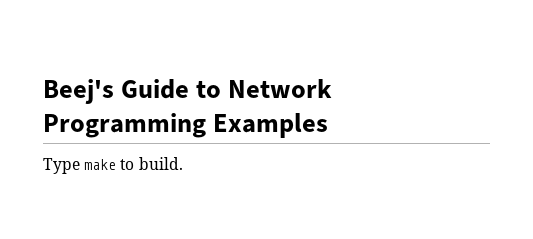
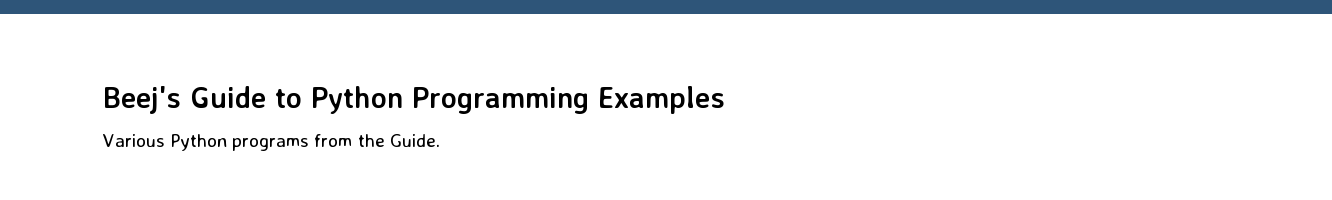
- Beej's Guide to Network Programming Examples
+ Beej's Guide to Python Programming Examples
- Type make to build.
+ Various Python programs from the Guide.

